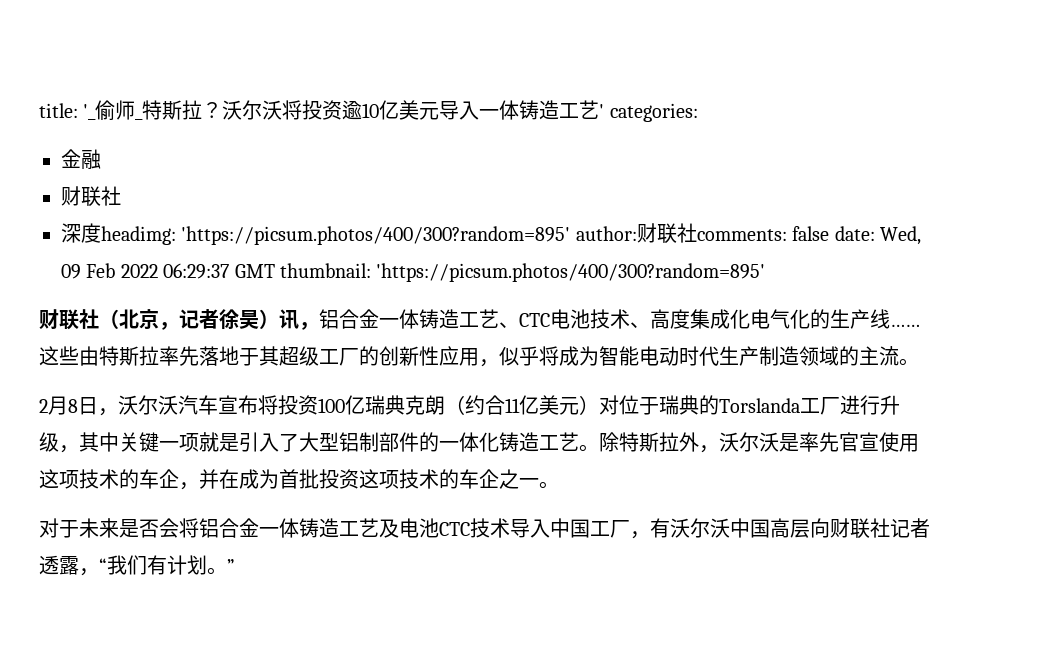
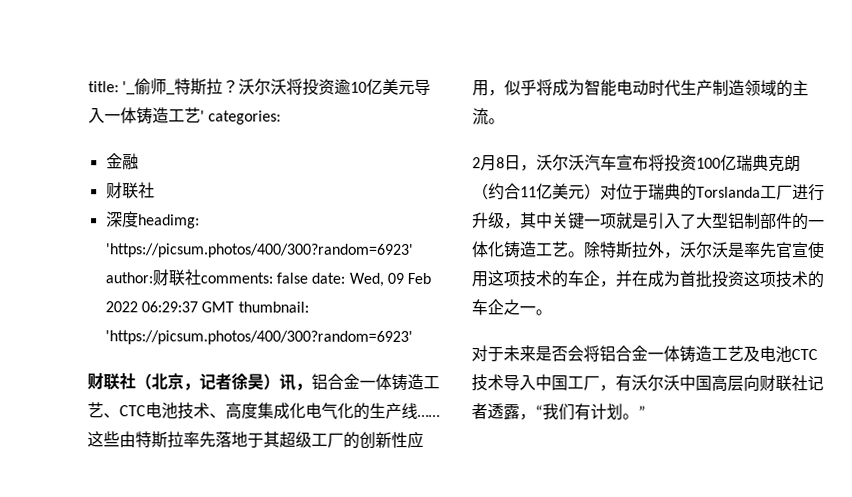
- 深度headimg: 'https://picsum.photos/400/300?random=895' author:财联社comments: false date: Wed, 09 Feb 2022 06:29:37 GMT thumbnail: 'https://picsum.photos/400/300?random=895'
+ 深度headimg: 'https://picsum.photos/400/300?random=6923' author:财联社comments: false date: Wed, 09 Feb 2022 06:29:37 GMT thumbnail: 'https://picsum.photos/400/300?random=6923'

